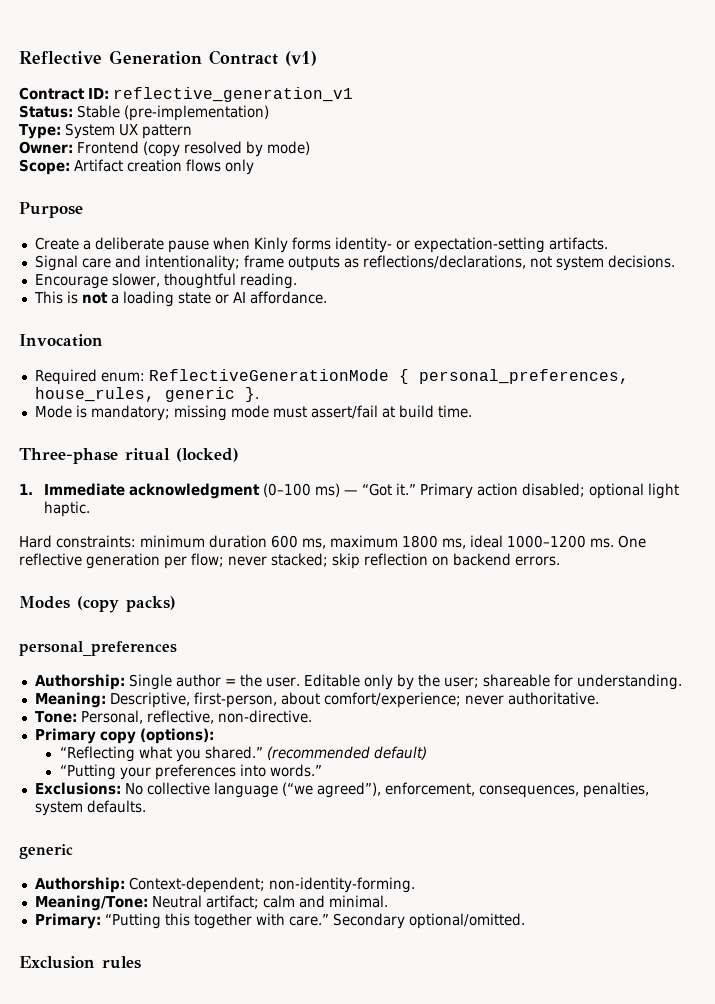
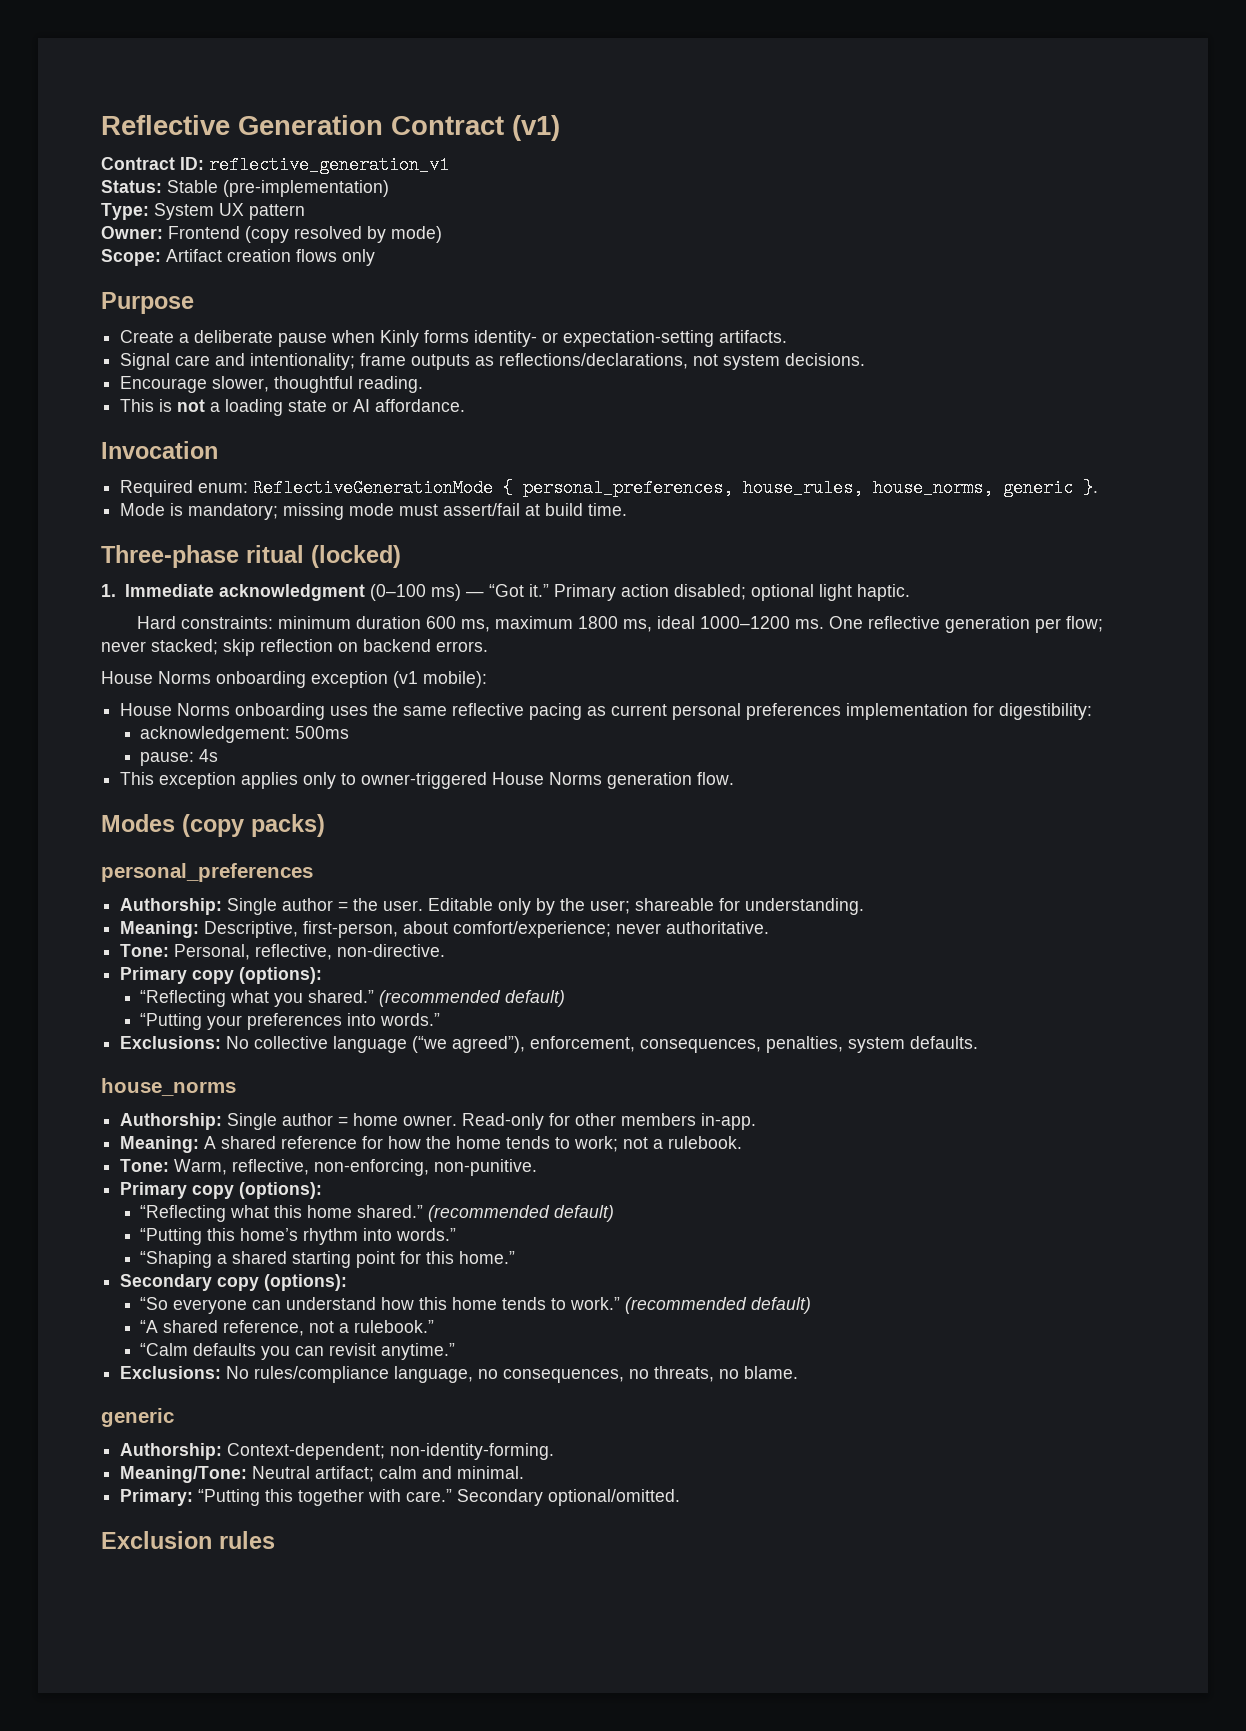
- Required enum: ReflectiveGenerationMode { personal_preferences, house_rules, generic }.
+ Required enum: ReflectiveGenerationMode { personal_preferences, house_rules, house_norms, generic }.
+ House Norms onboarding exception (v1 mobile):
+ House Norms onboarding uses the same reflective pacing as current personal preferences implementation for digestibility:
+ acknowledgement: 500ms
+ pause: 4s
+ This exception applies only to owner-triggered House Norms generation flow.
+ house_norms
+ Authorship: Single author = home owner. Read-only for other members in-app.
+ Meaning: A shared reference for how the home tends to work; not a rulebook.
+ Tone: Warm, reflective, non-enforcing, non-punitive.
+ Primary copy (options):
+ “Reflecting what this home shared.” (recommended default)
+ “Putting this home’s rhythm into words.”
+ “Shaping a shared starting point for this home.”
+ Secondary copy (options):
+ “So everyone can understand how this home tends to work.” (recommended default)
+ “A shared reference, not a rulebook.”
+ “Calm defaults you can revisit anytime.”
+ Exclusions: No rules/compliance language, no consequences, no threats, no blame.

